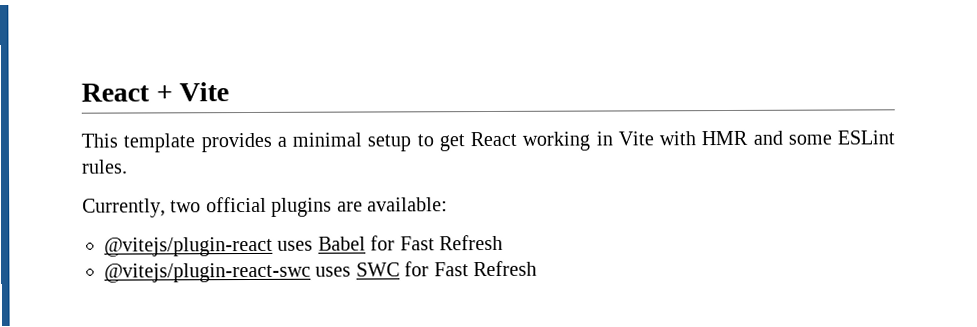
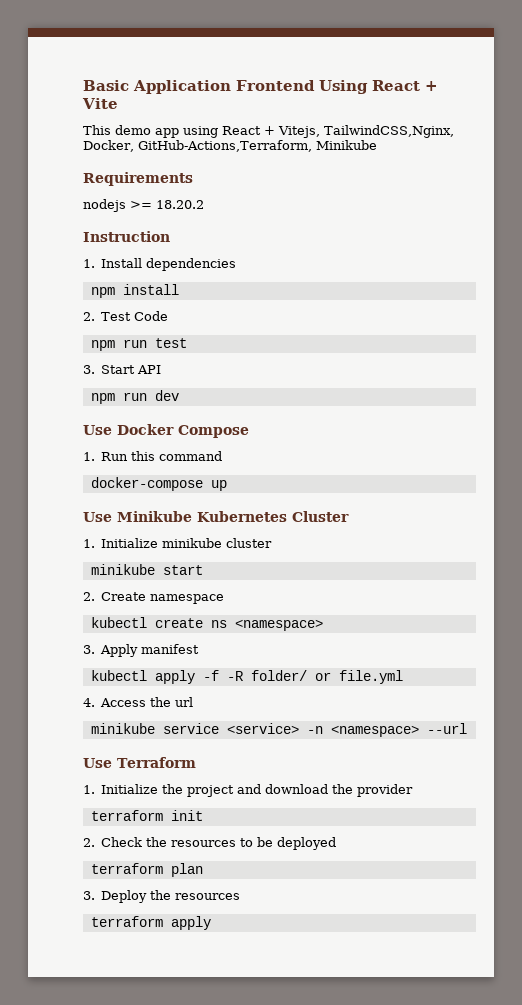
- React + Vite
+ Basic Application Frontend Using React + Vite
- This template provides a minimal setup to get React working in Vite with HMR and some ESLint rules.
- Currently, two official plugins are available:
- @vitejs/plugin-react uses Babel for Fast Refresh
- @vitejs/plugin-react-swc uses SWC for Fast Refresh
+ This demo app using React + Vitejs, TailwindCSS,Nginx, Docker, GitHub-Actions,Terraform, Minikube
+ Requirements
+ nodejs >= 18.20.2
+ Instruction
+ 1. Install dependencies
+ npm install
+ 2. Test Code
+ npm run test
+ 3. Start API
+ npm run dev
+ Use Docker Compose
+ 1. Run this command
+ docker-compose up
+ Use Minikube Kubernetes Cluster
+ 1. Initialize minikube cluster
+ minikube start
+ 2. Create namespace
+ kubectl create ns <namespace>
+ 3. Apply manifest
+ kubectl apply -f -R folder/ or file.yml
+ 4. Access the url
+ minikube service <service> -n <namespace> --url
+ Use Terraform
+ 1. Initialize the project and download the provider
+ terraform init
+ 2. Check the resources to be deployed
+ terraform plan
+ 3. Deploy the resources
+ terraform apply

